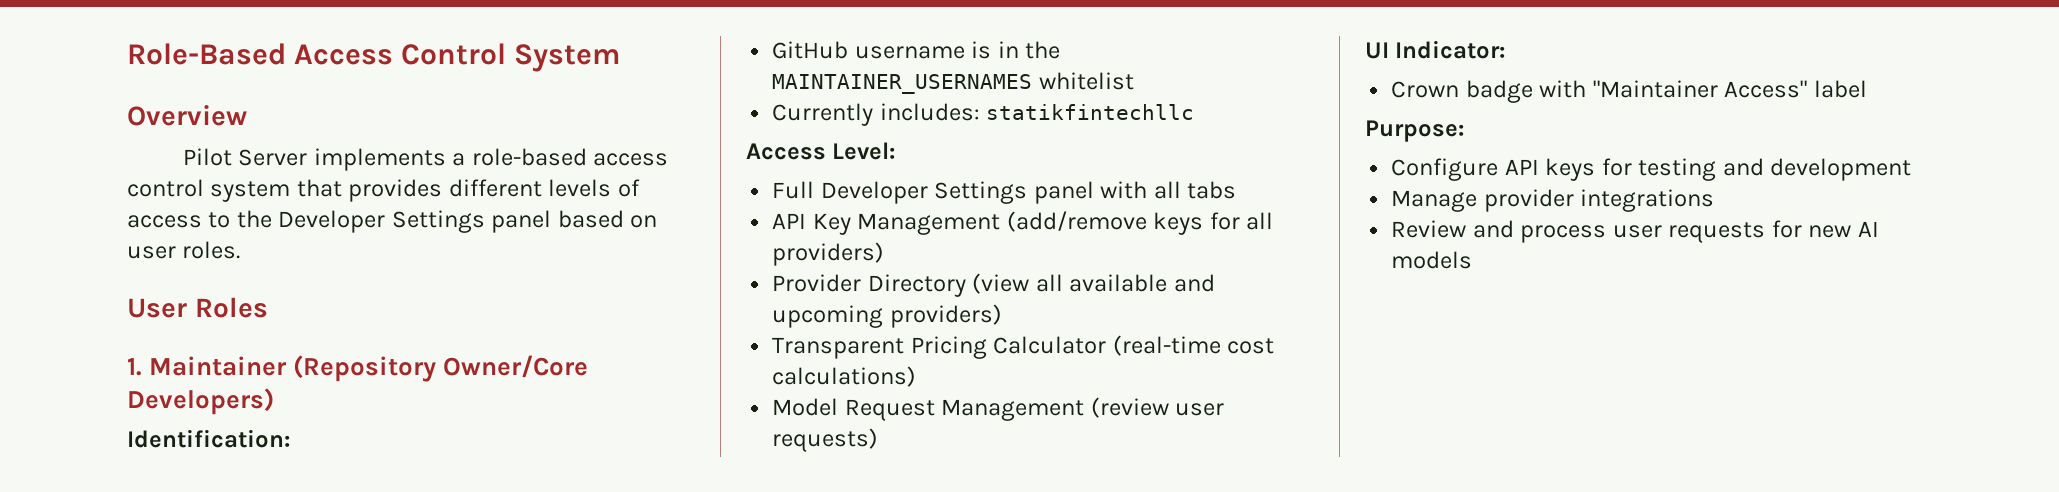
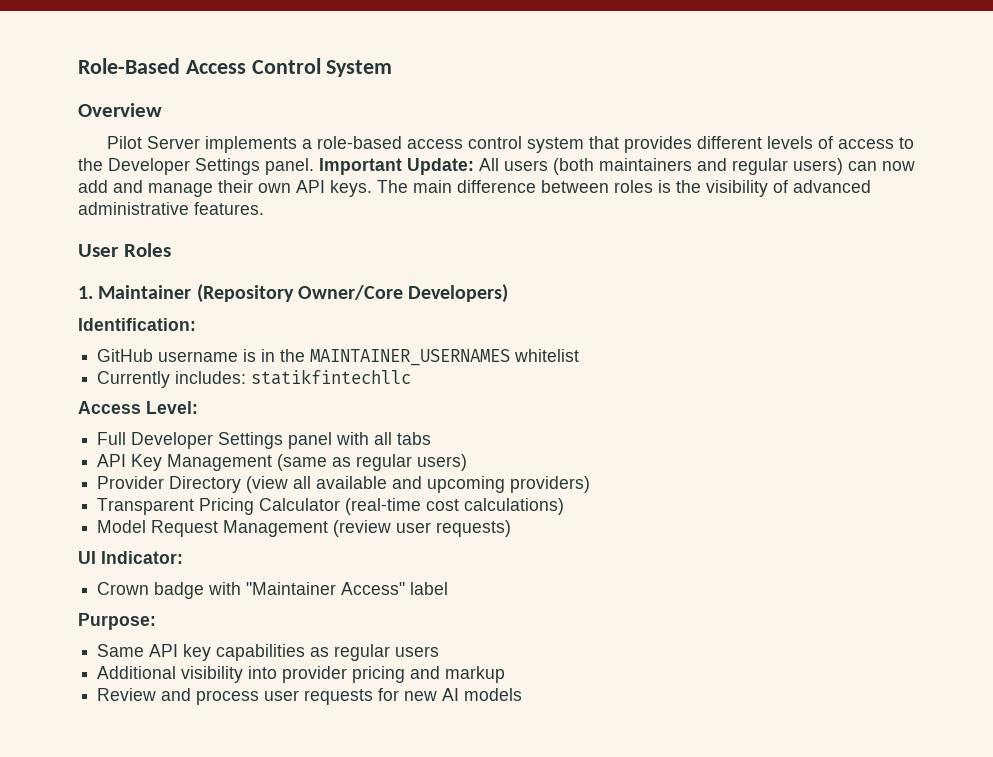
- Pilot Server implements a role-based access control system that provides different levels of access to the Developer Settings panel based on user roles.
+ Pilot Server implements a role-based access control system that provides different levels of access to the Developer Settings panel. Important Update: All users (both maintainers and regular users) can now add and manage their own API keys. The main difference between roles is the visibility of advanced administrative features.
- API Key Management (add/remove keys for all providers)
+ API Key Management (same as regular users)
- Configure API keys for testing and development
- Manage provider integrations
+ Same API key capabilities as regular users
+ Additional visibility into provider pricing and markup

